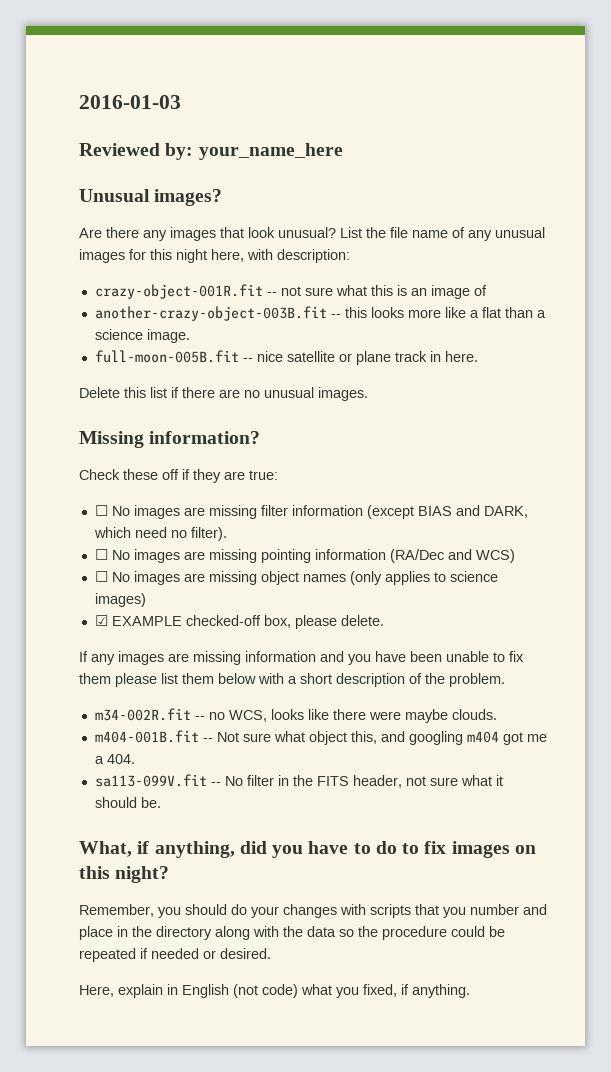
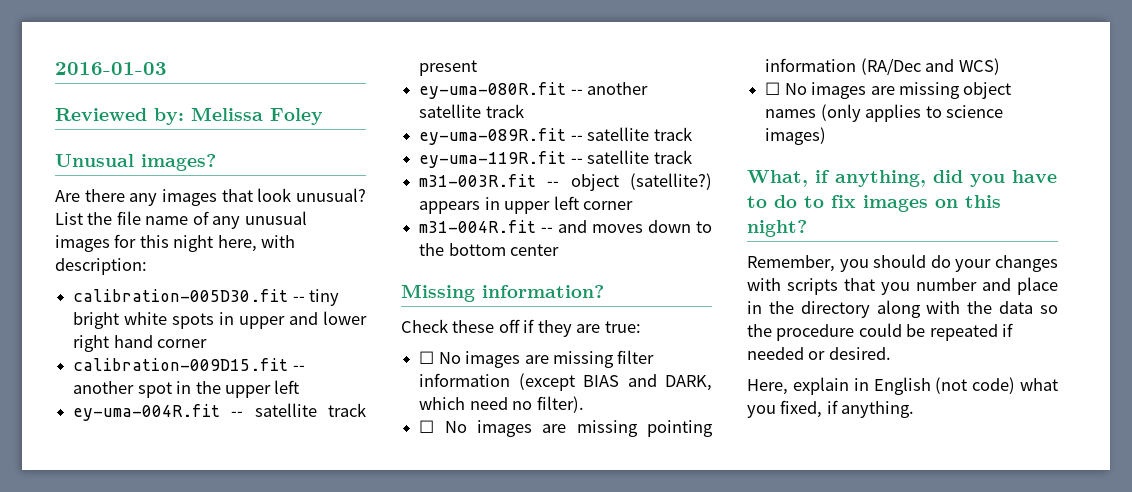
- Reviewed by: your_name_here
+ Reviewed by: Melissa Foley
- crazy-object-001R.fit -- not sure what this is an image of
- another-crazy-object-003B.fit -- this looks more like a flat than a science image.
- full-moon-005B.fit -- nice satellite or plane track in here.
- Delete this list if there are no unusual images.
+ calibration-005D30.fit -- tiny bright white spots in upper and lower right hand corner
+ calibration-009D15.fit -- another spot in the upper left
+ ey-uma-004R.fit -- satellite track present
+ ey-uma-080R.fit -- another satellite track
+ ey-uma-089R.fit -- satellite track
+ ey-uma-119R.fit -- satellite track
+ m31-003R.fit -- object (satellite?) appears in upper left corner
+ m31-004R.fit -- and moves down to the bottom center
- ☑ EXAMPLE checked-off box, please delete.
- If any images are missing information and you have been unable to fix them please list them below with a short description of the problem.
- m34-002R.fit -- no WCS, looks like there were maybe clouds.
- m404-001B.fit -- Not sure what object this, and googling m404 got me a 404.
- sa113-099V.fit -- No filter in the FITS header, not sure what it should be.

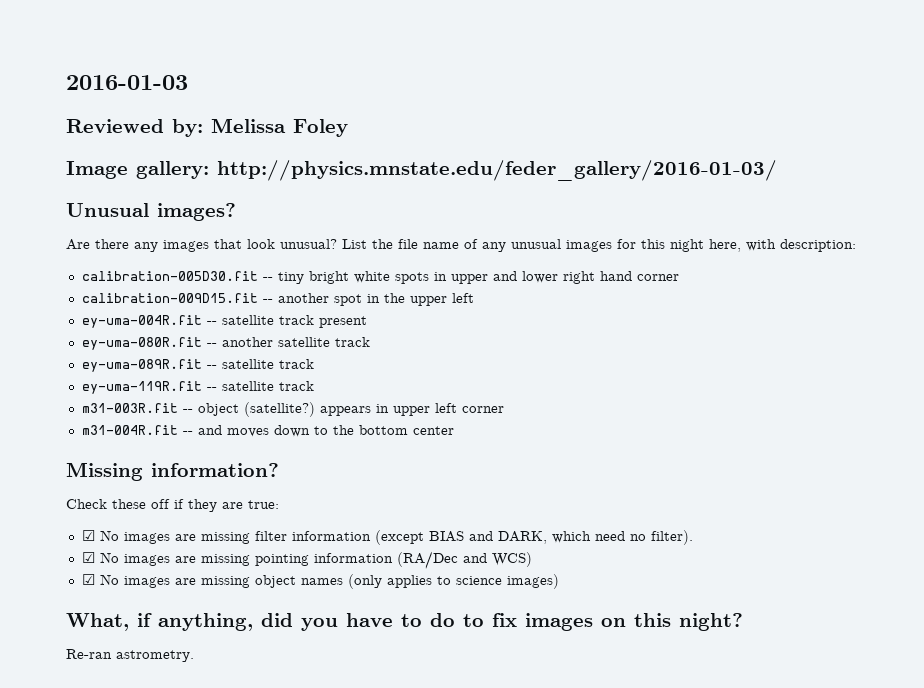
+ Image gallery: http://physics.mnstate.edu/feder_gallery/2016-01-03/
- ☐ No images are missing filter information (except BIAS and DARK, which need no filter).
+ ☑ No images are missing filter information (except BIAS and DARK, which need no filter).
- ☐ No images are missing pointing information (RA/Dec and WCS)
+ ☑ No images are missing pointing information (RA/Dec and WCS)
- ☐ No images are missing object names (only applies to science images)
+ ☑ No images are missing object names (only applies to science images)
- Remember, you should do your changes with scripts that you number and place in the directory along with the data so the procedure could be repeated if needed or desired.
- Here, explain in English (not code) what you fixed, if anything.
+ Re-ran astrometry.

